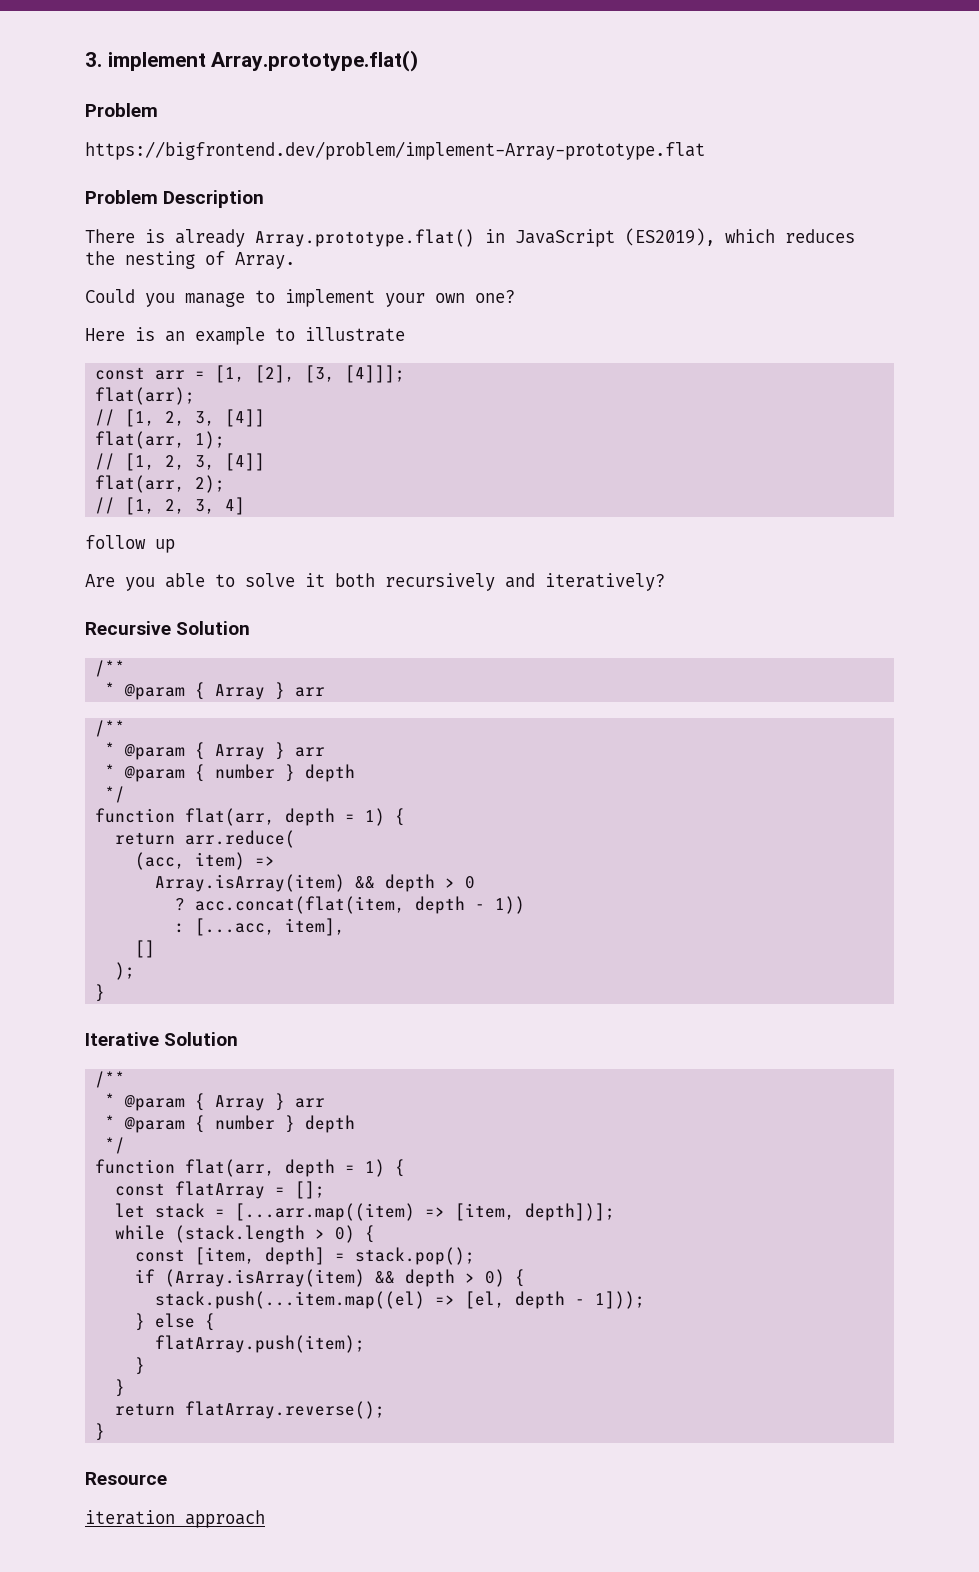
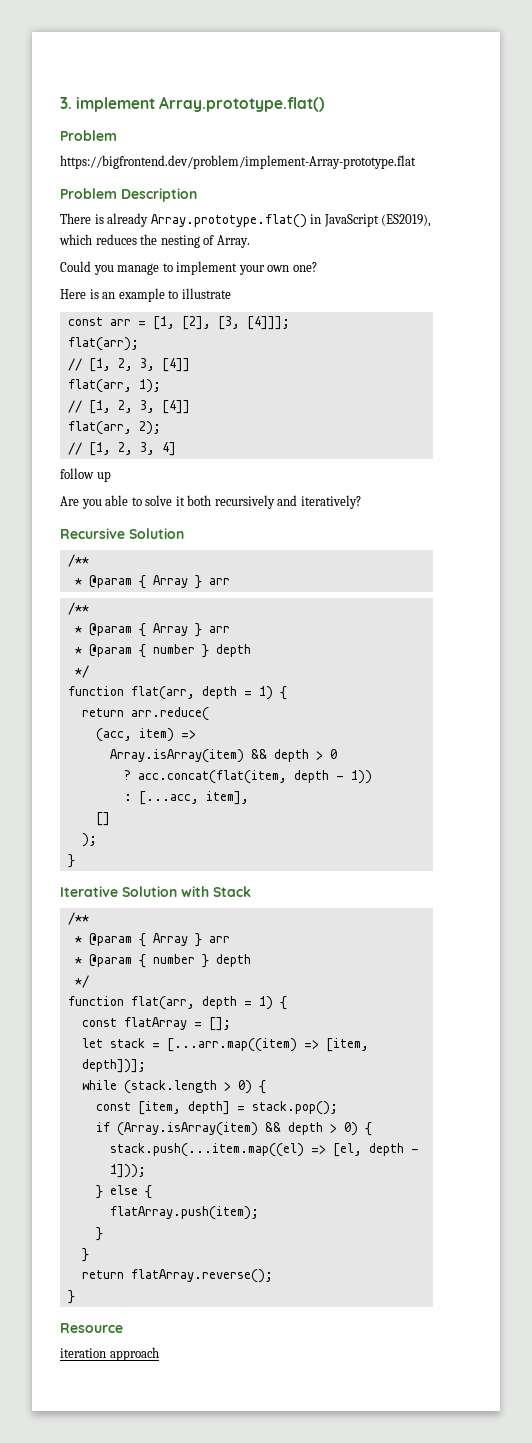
- Iterative Solution
+ Iterative Solution with Stack

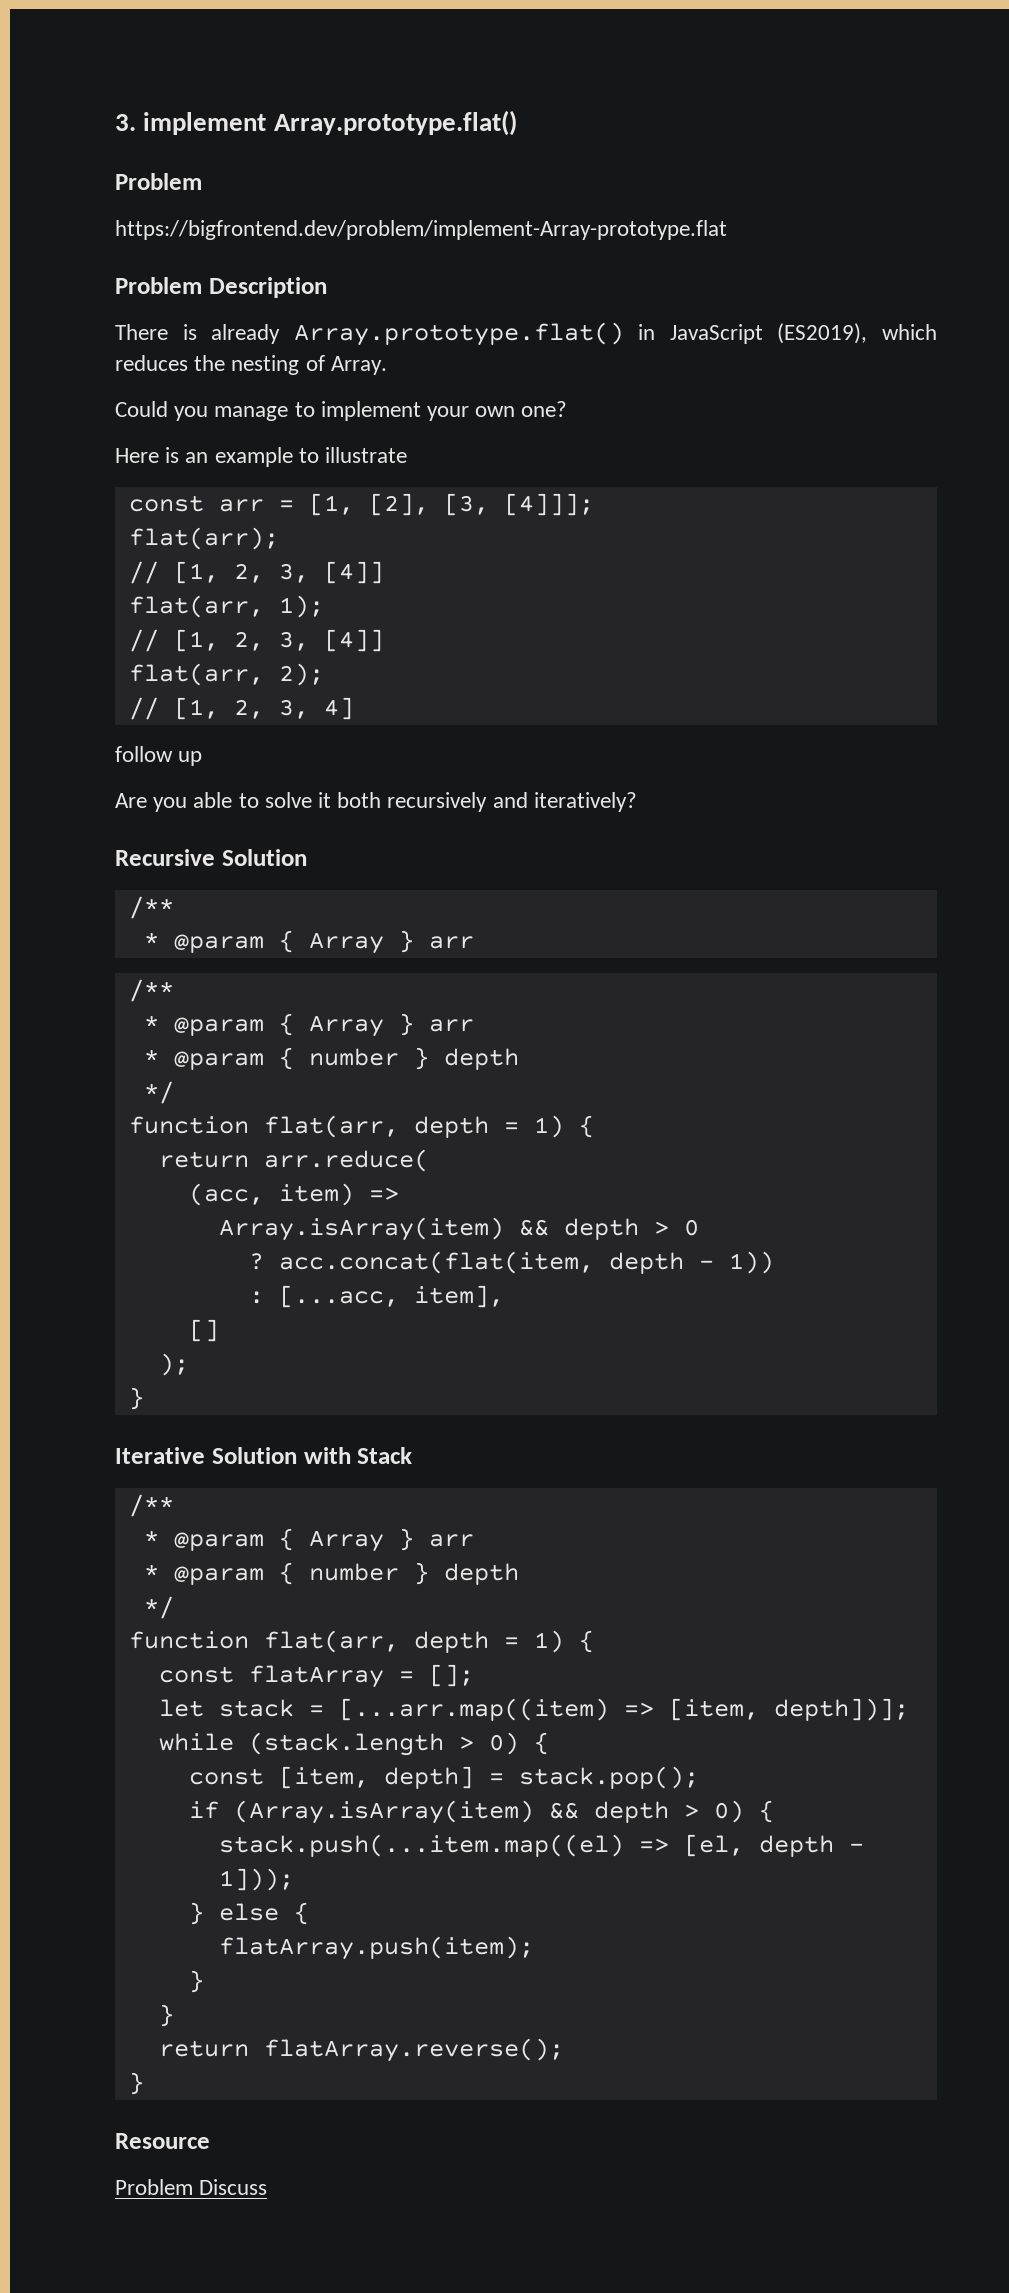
- iteration approach
+ Problem Discuss

